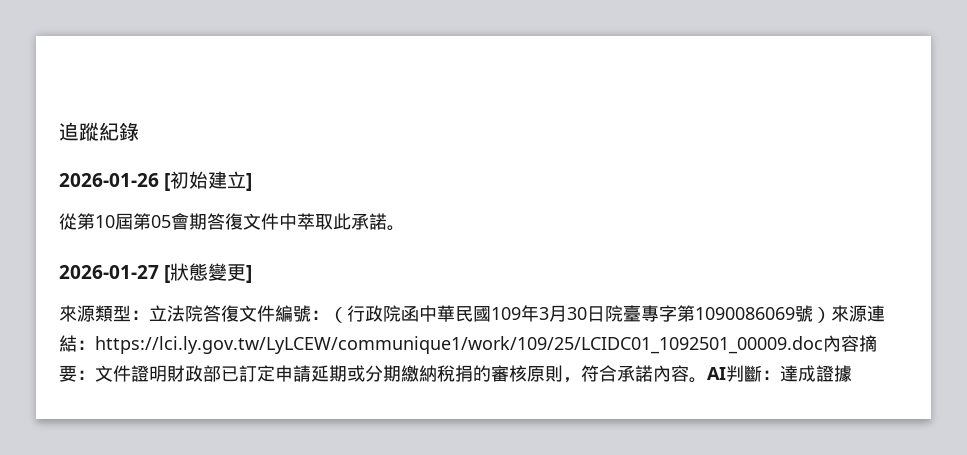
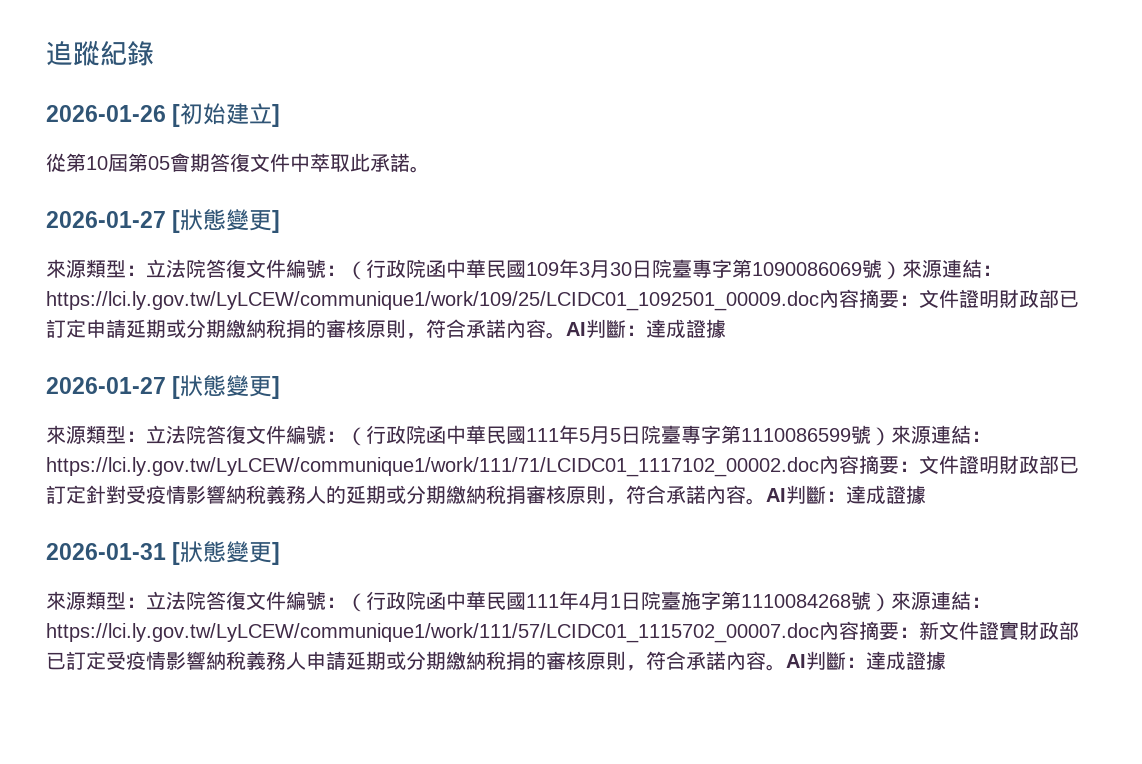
  來源類型：立法院答復文件編號：（行政院函中華民國109年3月30日院臺專字第1090086069號）來源連結：https://lci.ly.gov.tw/LyLCEW/communique1/work/109/25/LCIDC01_1092501_00009.doc內容摘要：文件證明財政部已訂定申請延期或分期繳納稅捐的審核原則，符合承諾內容。AI判斷：達成證據
+ 2026-01-27 [狀態變更]
+ 來源類型：立法院答復文件編號：（行政院函中華民國111年5月5日院臺專字第1110086599號）來源連結：https://lci.ly.gov.tw/LyLCEW/communique1/work/111/71/LCIDC01_1117102_00002.doc內容摘要：文件證明財政部已訂定針對受疫情影響納稅義務人的延期或分期繳納稅捐審核原則，符合承諾內容。AI判斷：達成證據
+ 2026-01-31 [狀態變更]
+ 來源類型：立法院答復文件編號：（行政院函中華民國111年4月1日院臺施字第1110084268號）來源連結：https://lci.ly.gov.tw/LyLCEW/communique1/work/111/57/LCIDC01_1115702_00007.doc內容摘要：新文件證實財政部已訂定受疫情影響納稅義務人申請延期或分期繳納稅捐的審核原則，符合承諾內容。AI判斷：達成證據

